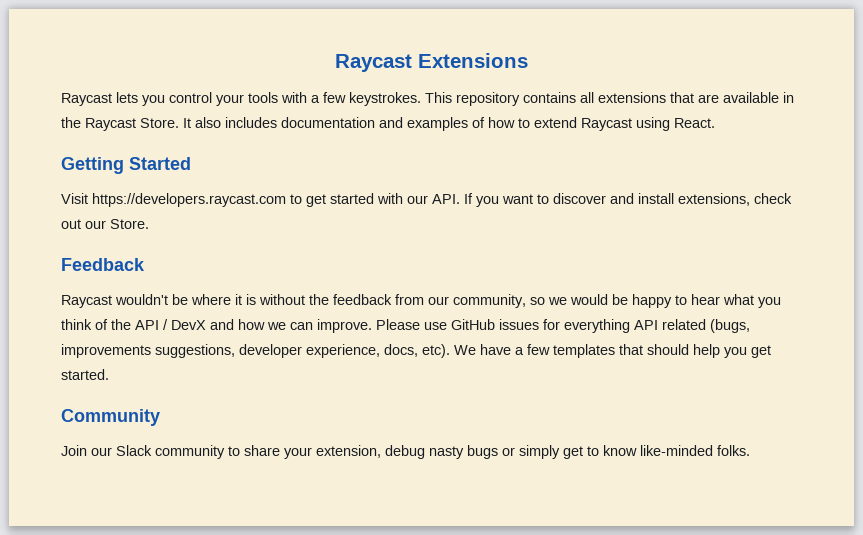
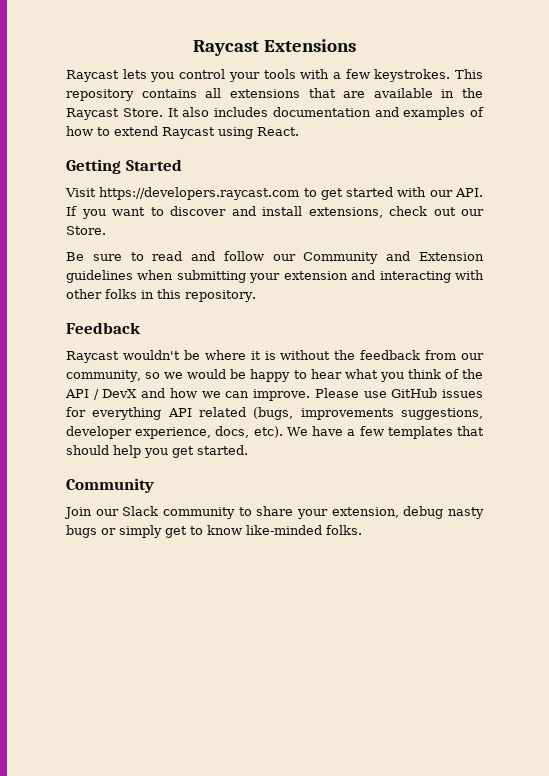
+ Be sure to read and follow our Community and Extension guidelines when submitting your extension and interacting with other folks in this repository.

